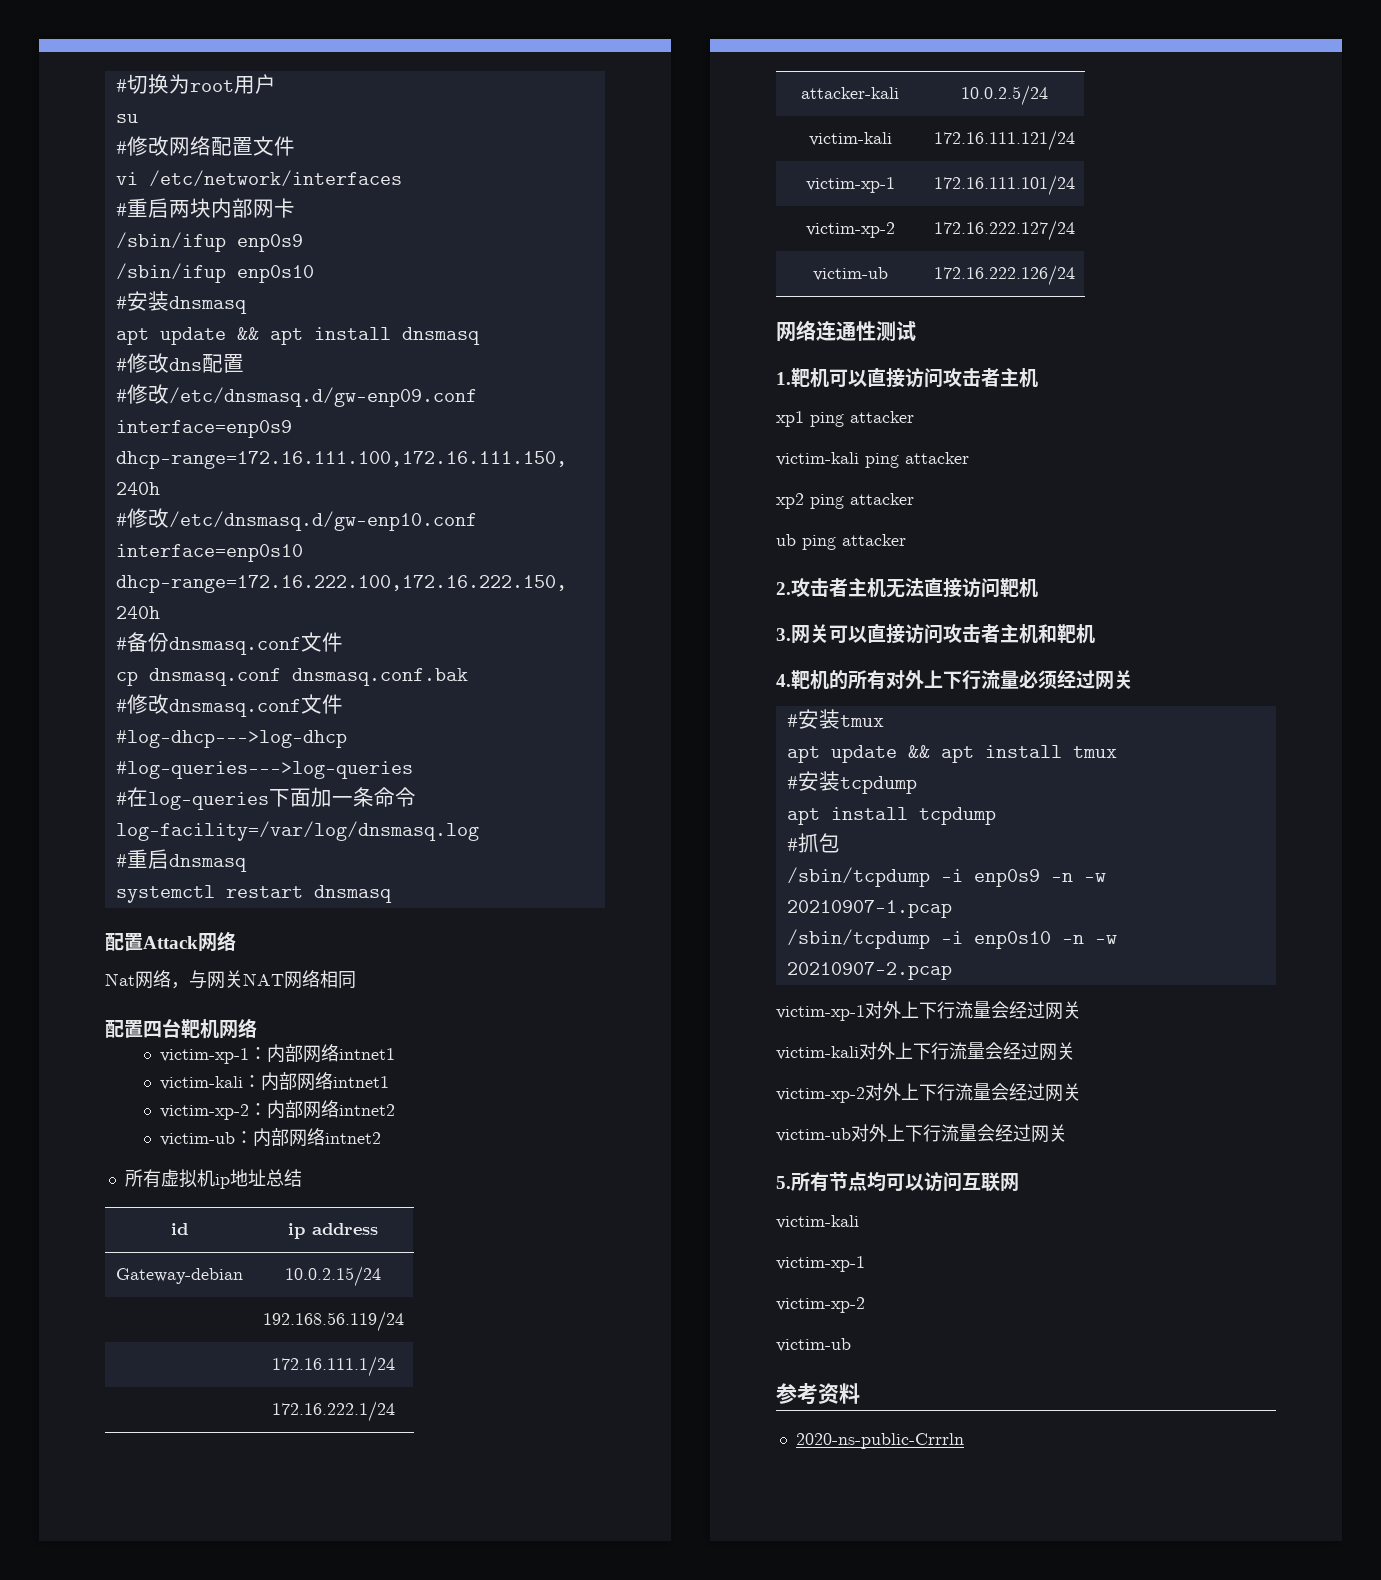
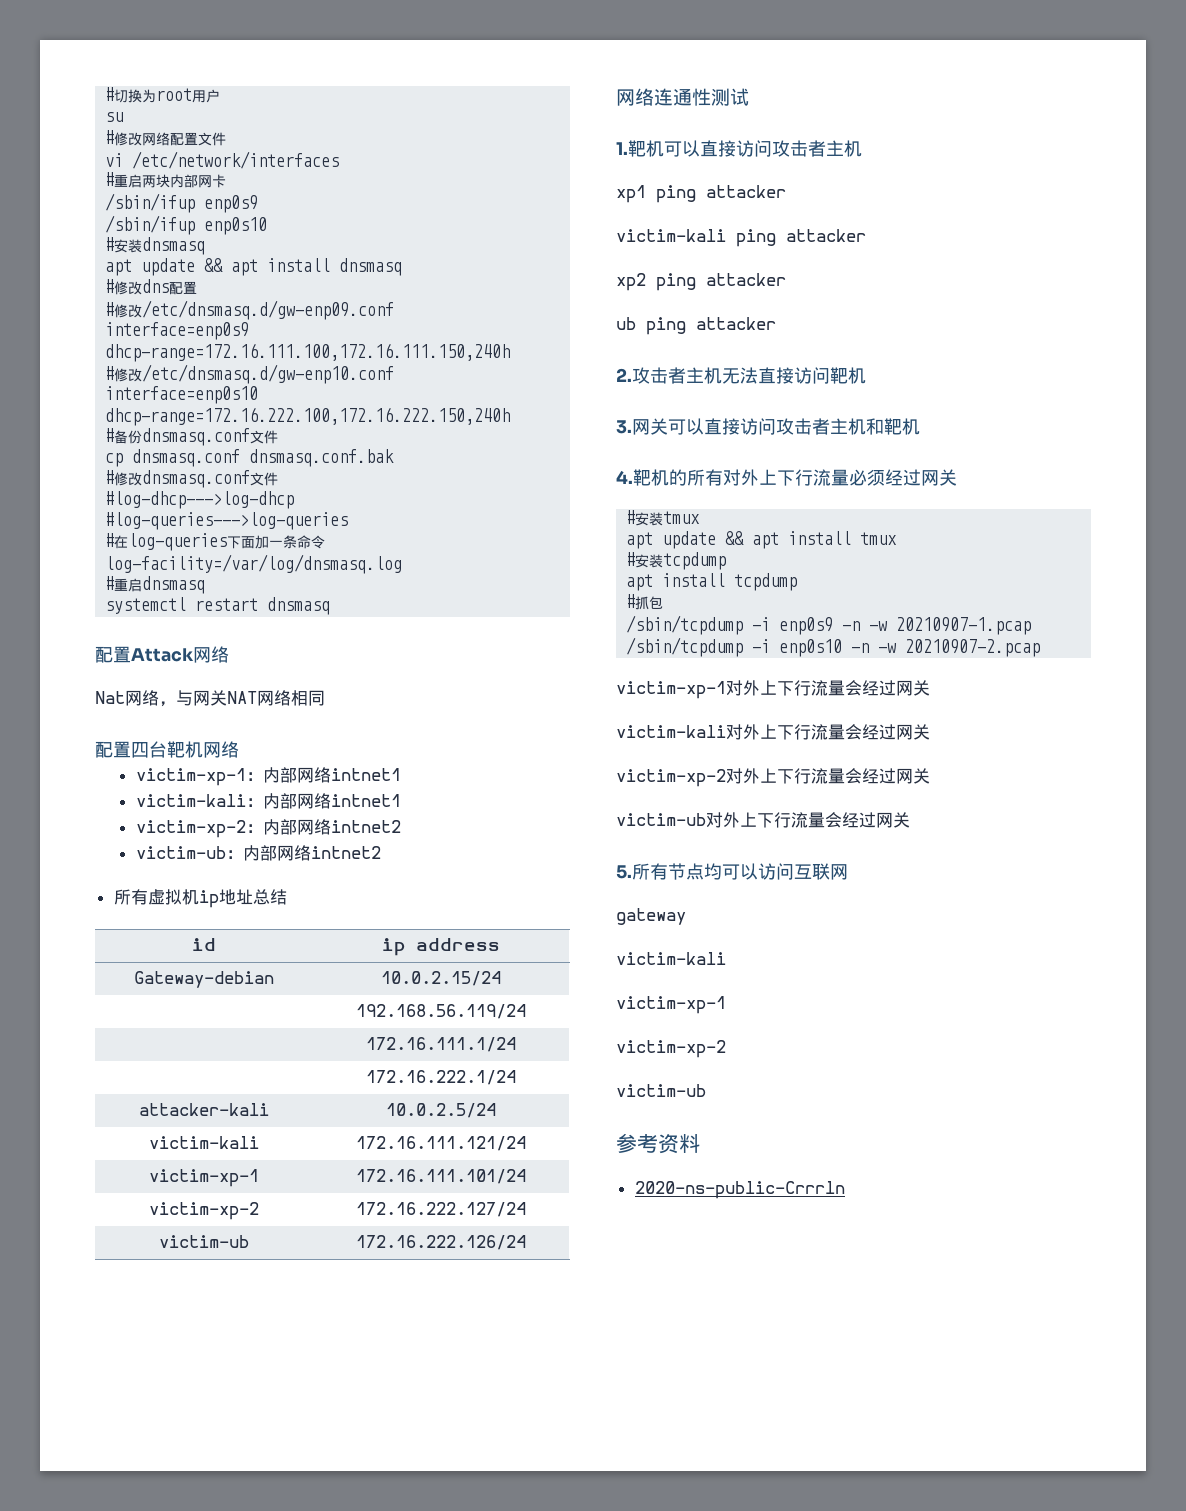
+ gateway

